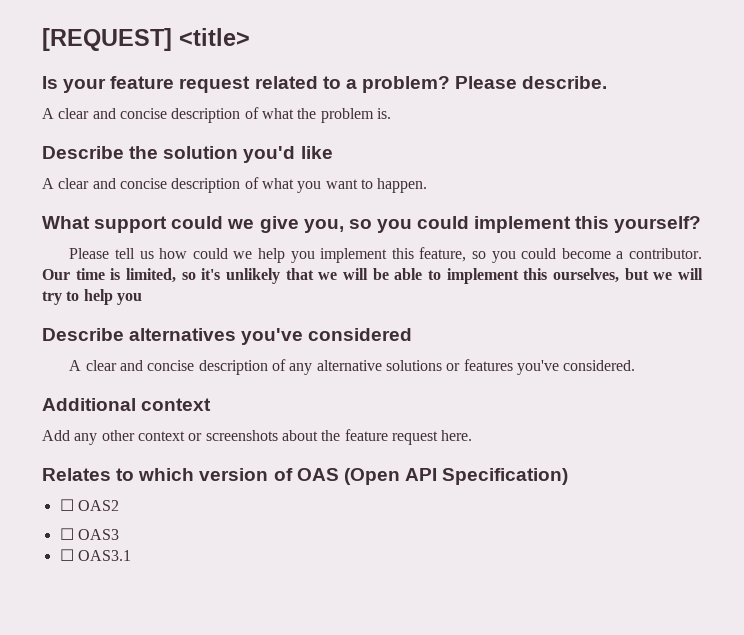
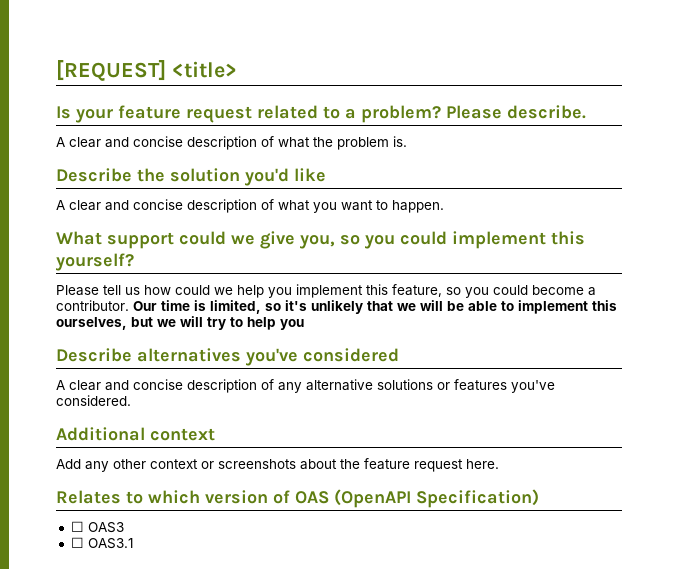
- Relates to which version of OAS (Open API Specification)
+ Relates to which version of OAS (OpenAPI Specification)
- ☐ OAS2

